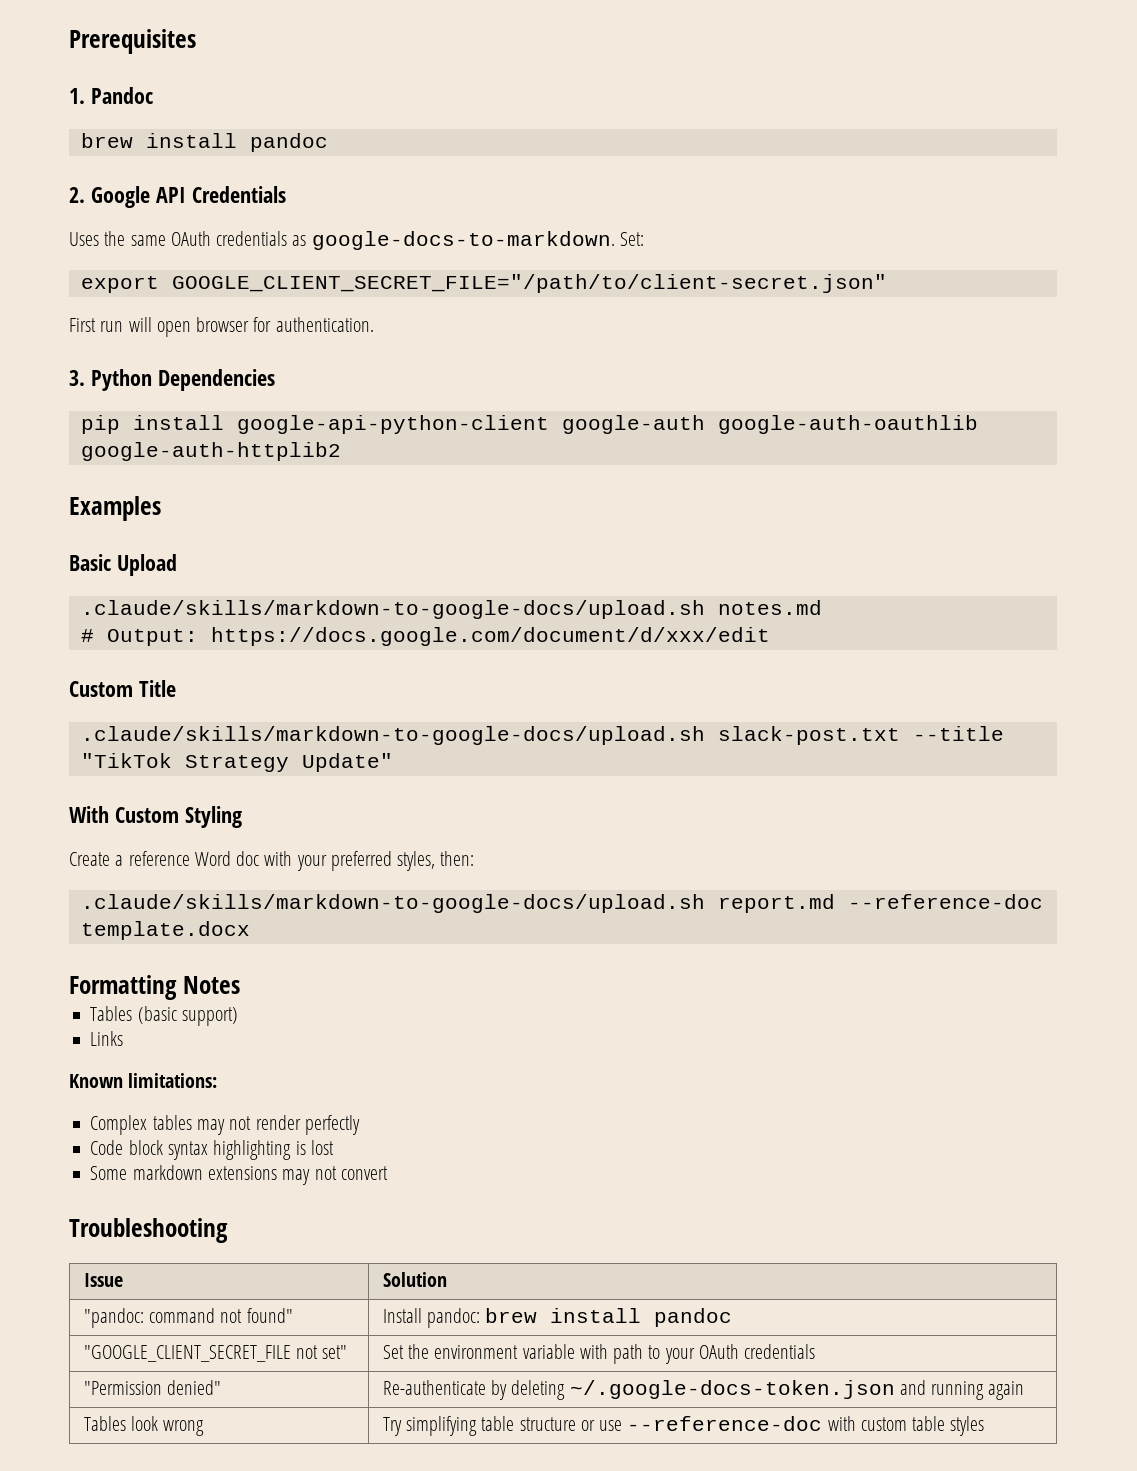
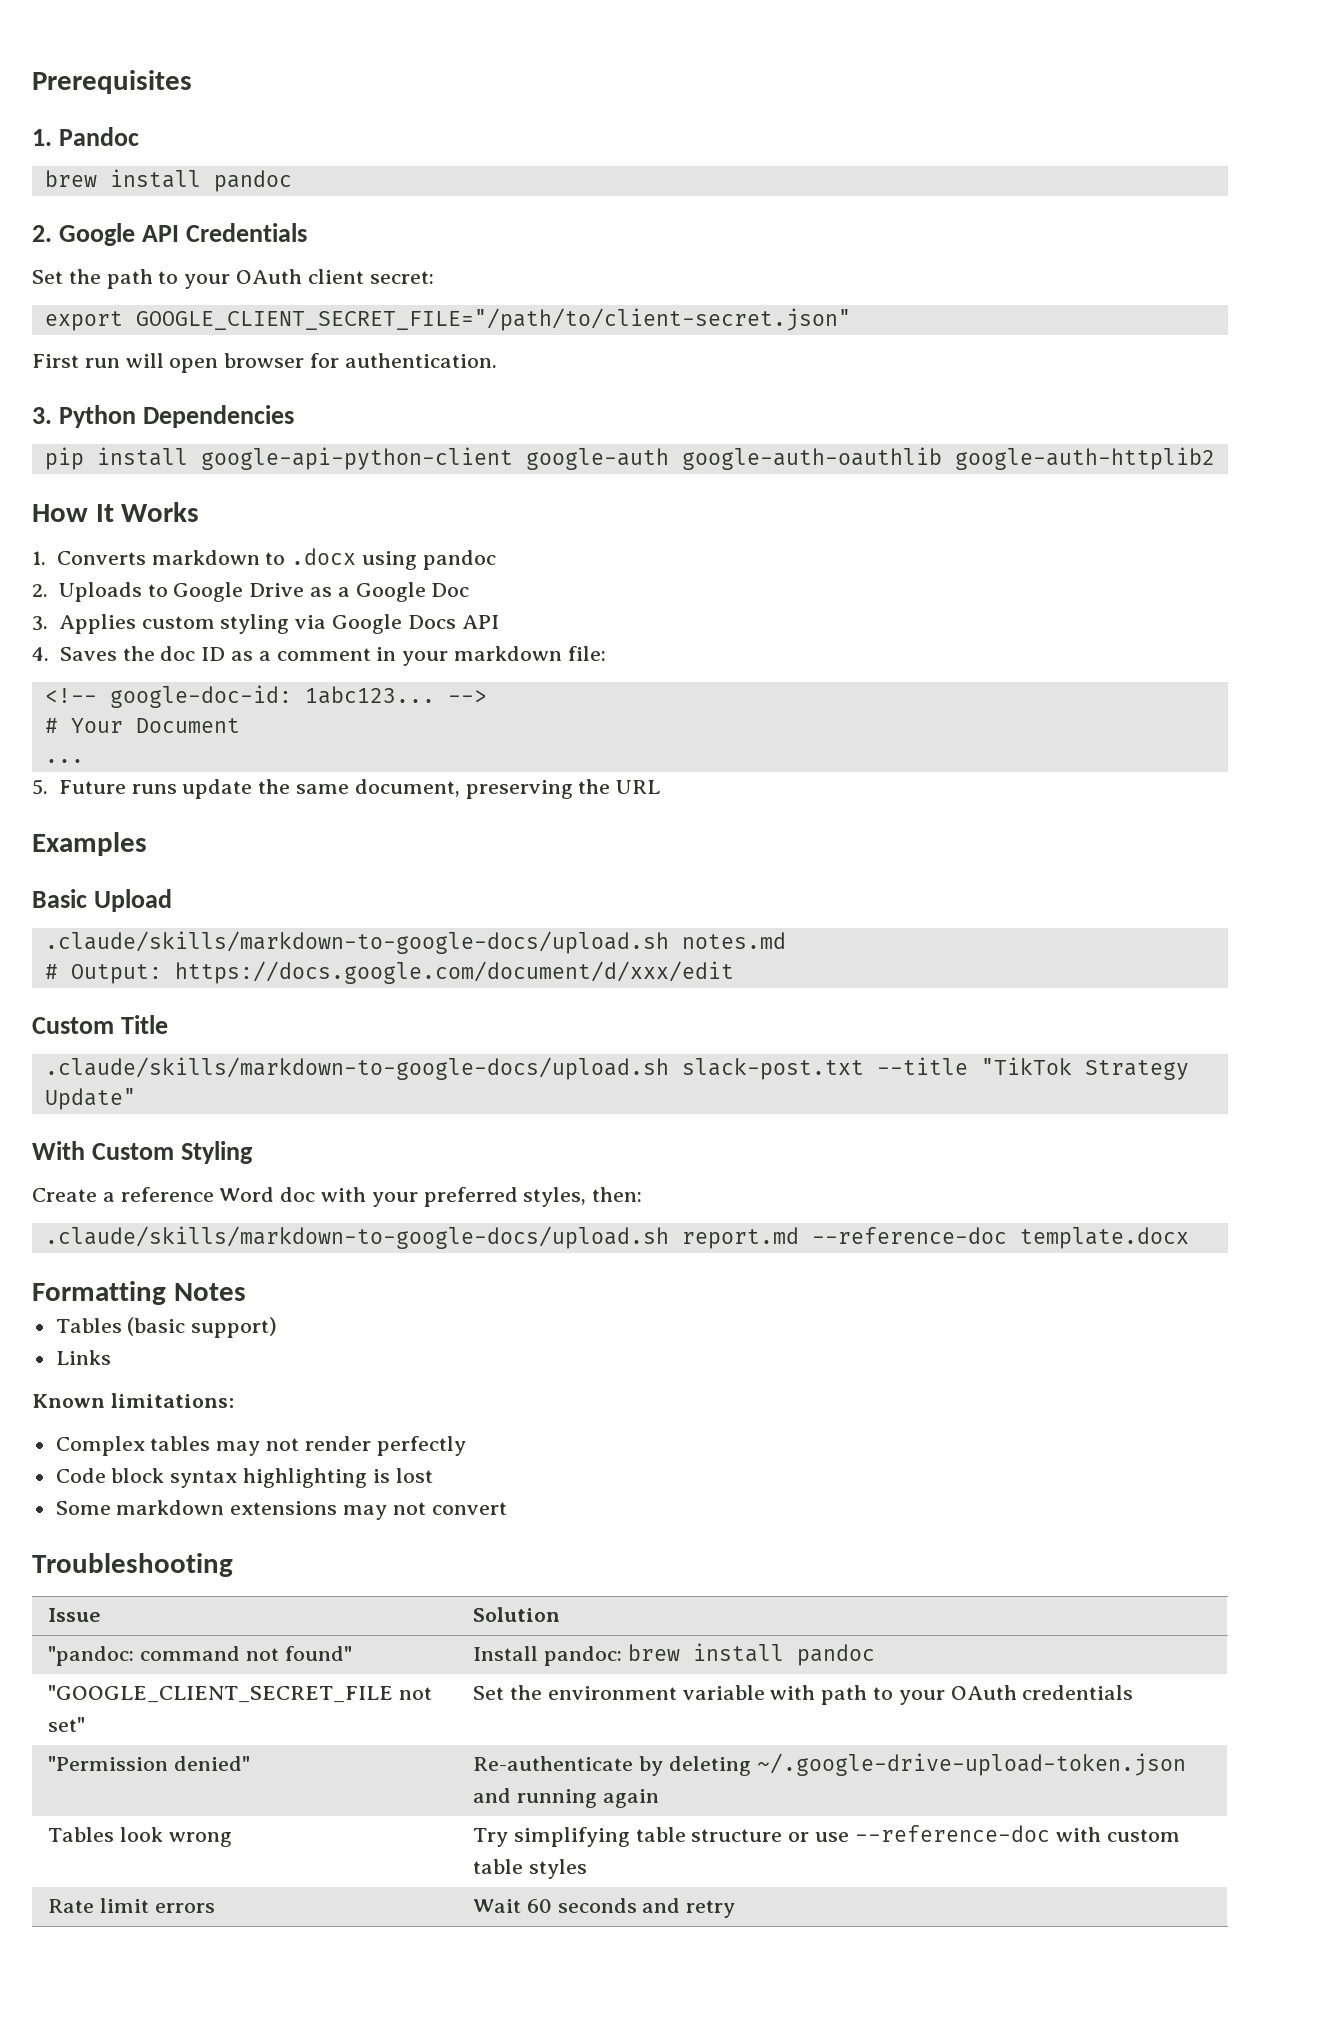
- Uses the same OAuth credentials as google-docs-to-markdown. Set:
+ Set the path to your OAuth client secret:
+ How It Works
+ 1. Converts markdown to .docx using pandoc
+ 2. Uploads to Google Drive as a Google Doc
+ 3. Applies custom styling via Google Docs API
+ 4. Saves the doc ID as a comment in your markdown file:
+ <!-- google-doc-id: 1abc123... -->
+ # Your Document
+ ...
+ 5. Future runs update the same document, preserving the URL
- "Permission denied" | Re-authenticate by deleting ~/.google-docs-token.json and running again
+ "Permission denied" | Re-authenticate by deleting ~/.google-drive-upload-token.json and running again
+ Rate limit errors | Wait 60 seconds and retry

